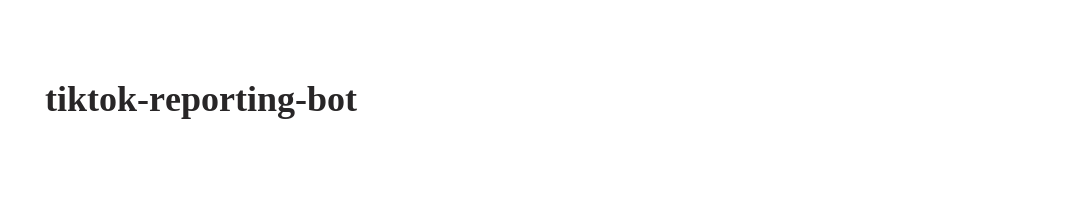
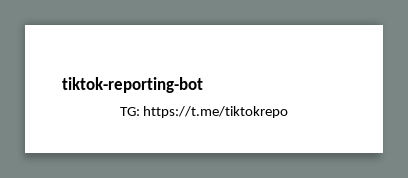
+ TG: https://t.me/tiktokrepo

